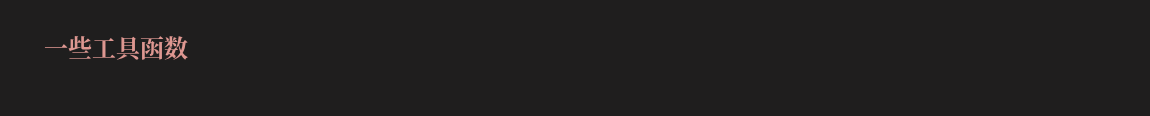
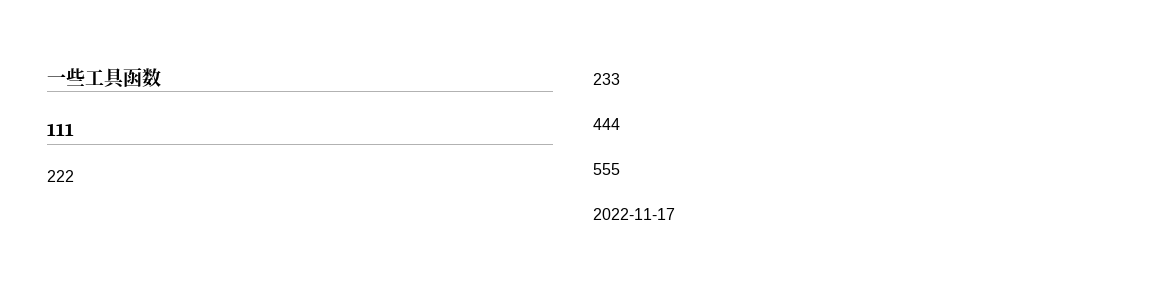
+ 111
+ 222
+ 233
+ 444
+ 555
+ 2022-11-17

